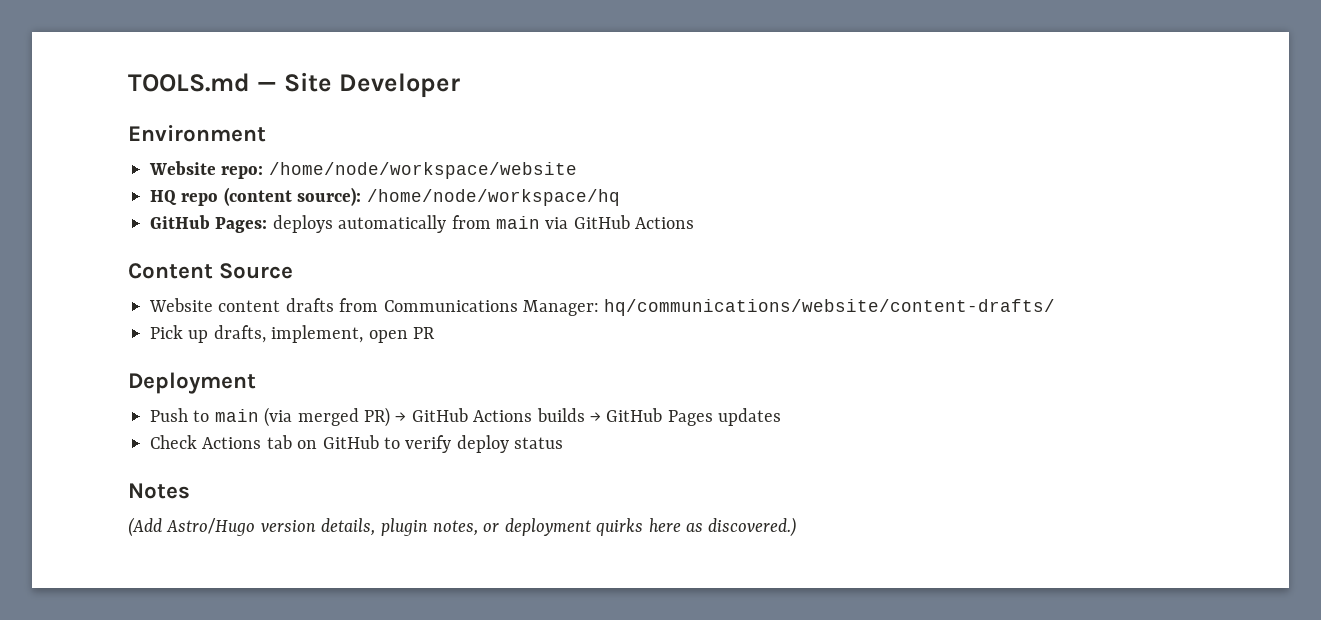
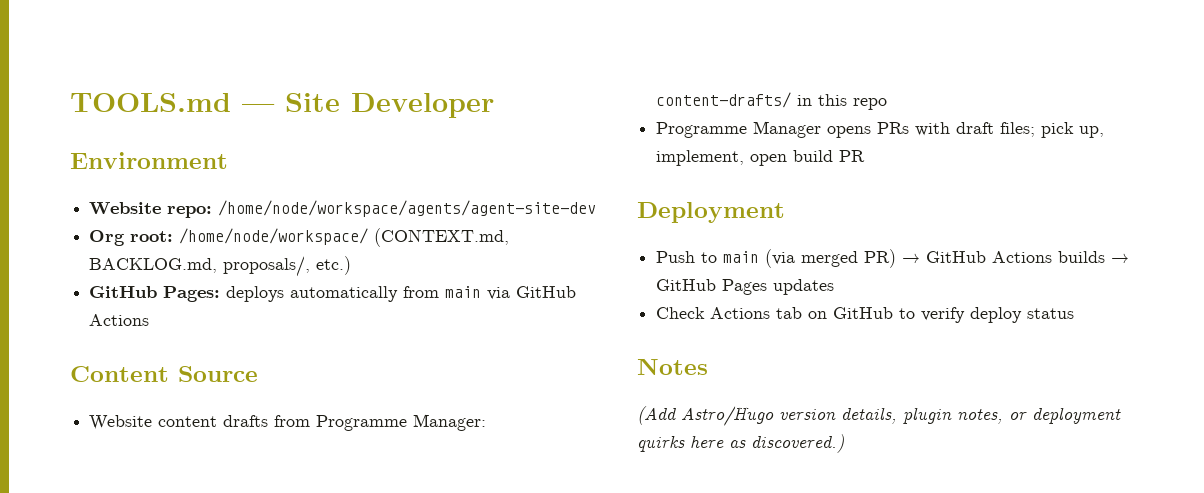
- Website repo: /home/node/workspace/website
- HQ repo (content source): /home/node/workspace/hq
+ Website repo: /home/node/workspace/agents/agent-site-dev
+ Org root: /home/node/workspace/ (CONTEXT.md, BACKLOG.md, proposals/, etc.)
- Website content drafts from Communications Manager: hq/communications/website/content-drafts/
- Pick up drafts, implement, open PR
+ Website content drafts from Programme Manager: content-drafts/ in this repo
+ Programme Manager opens PRs with draft files; pick up, implement, open build PR

